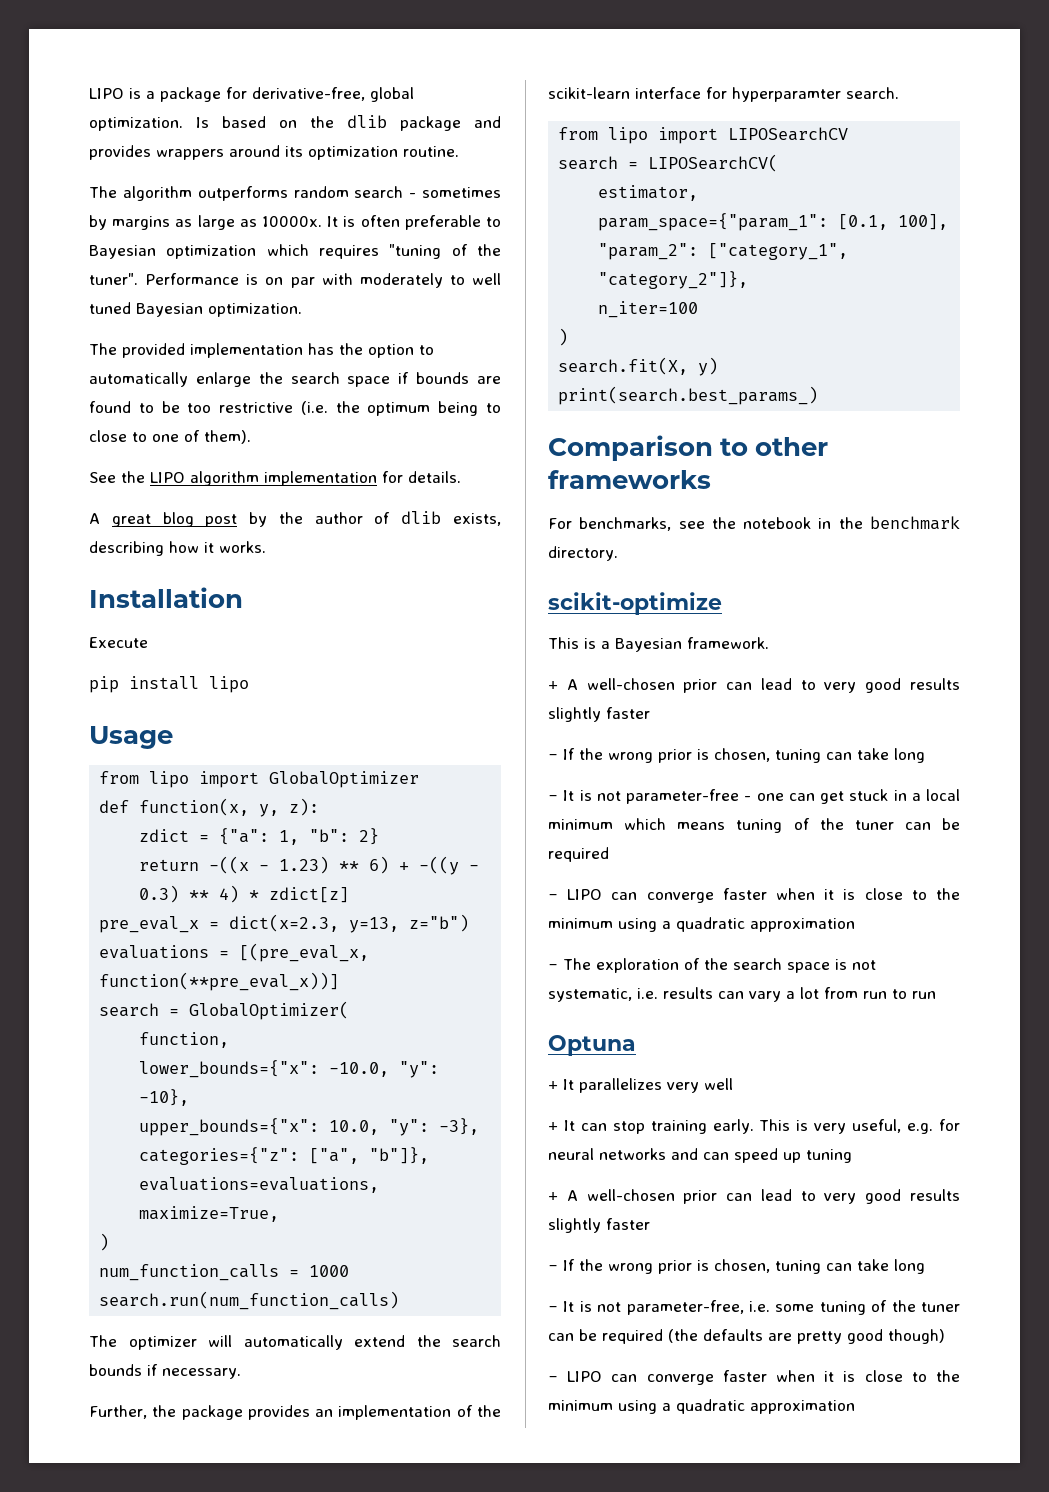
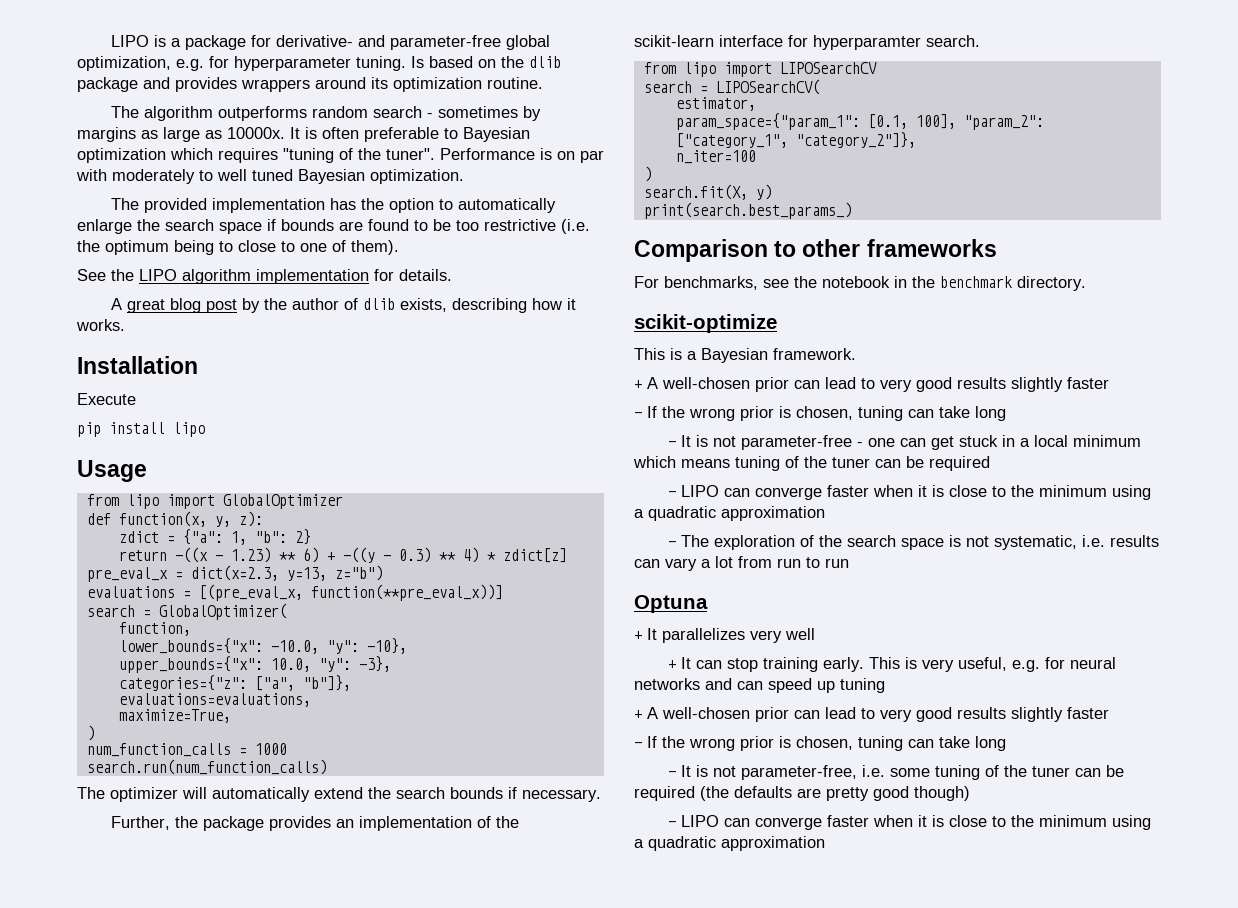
- LIPO is a package for derivative-free, global optimization.
+ LIPO is a package for derivative- and parameter-free global optimization, e.g. for hyperparameter tuning.

